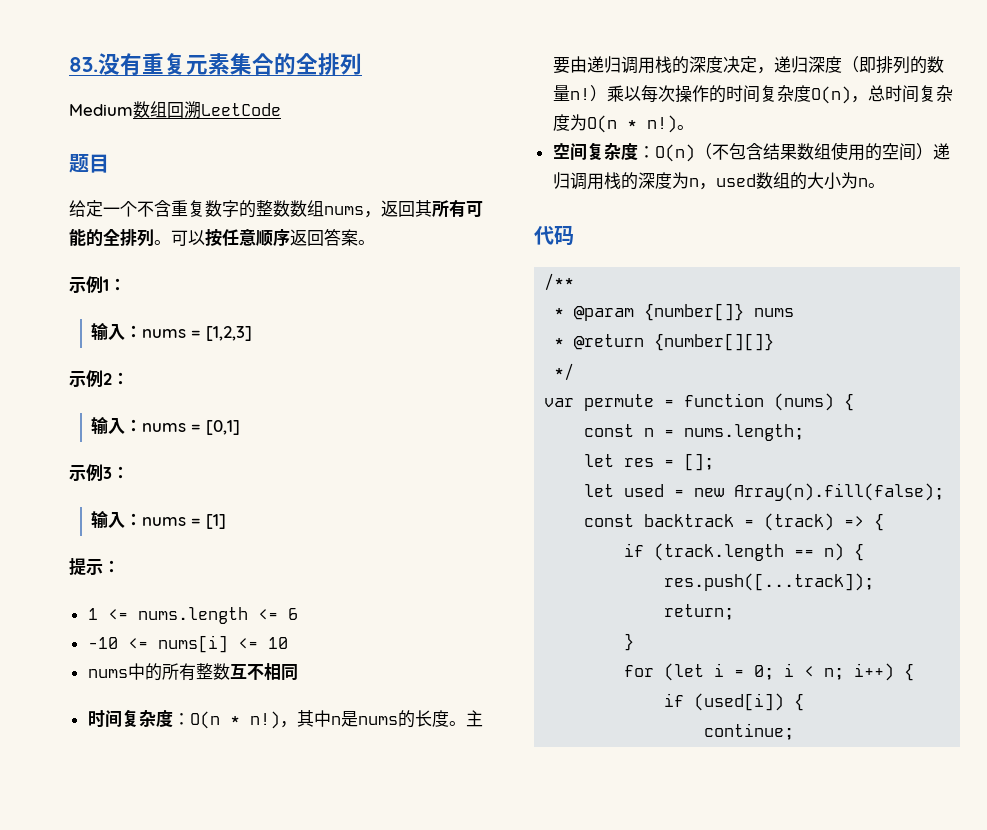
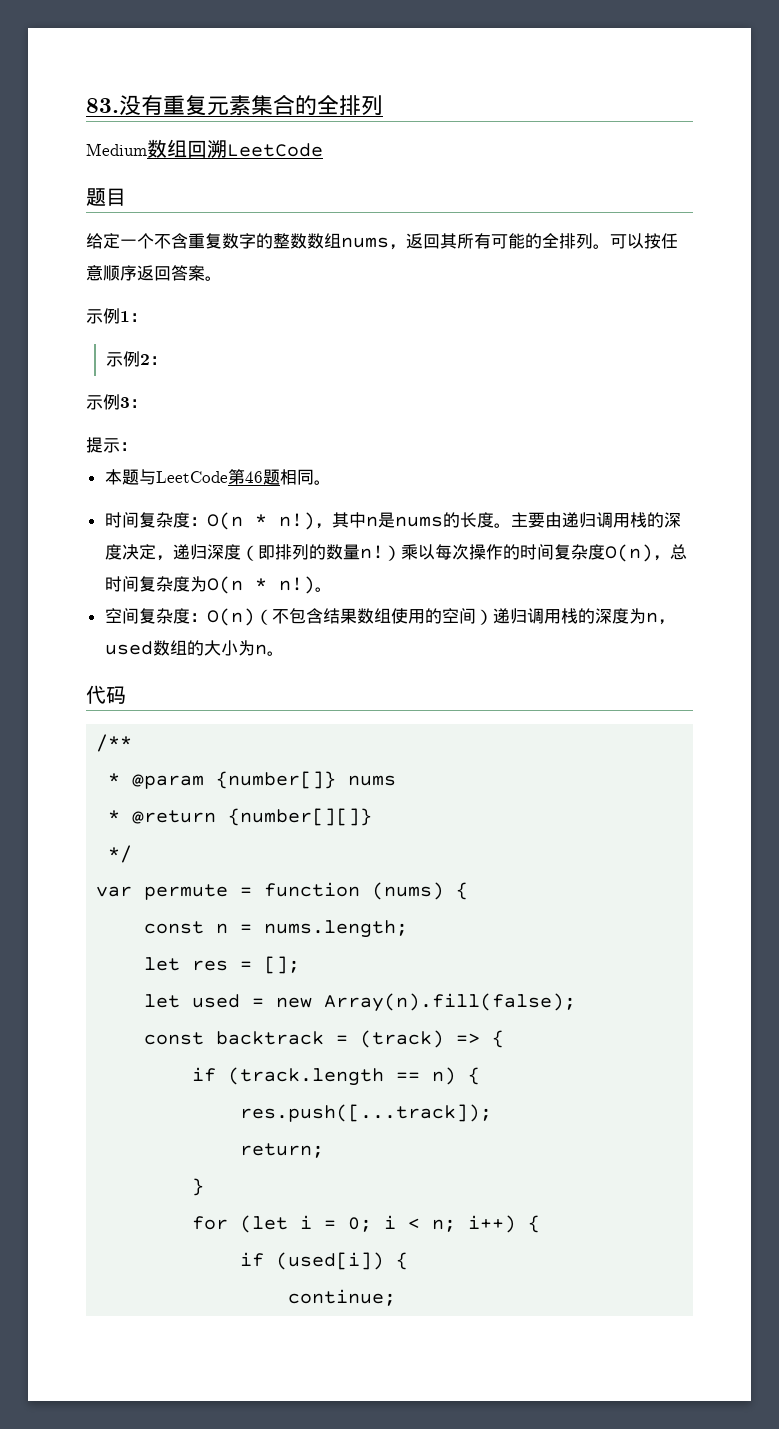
- 输入：nums = [1,2,3]
  示例2：
- 输入：nums = [0,1]
  示例3：
- 输入：nums = [1]
  提示：
- 1 <= nums.length <= 6
- -10 <= nums[i] <= 10
- nums中的所有整数互不相同
+ 本题与LeetCode第46题相同。

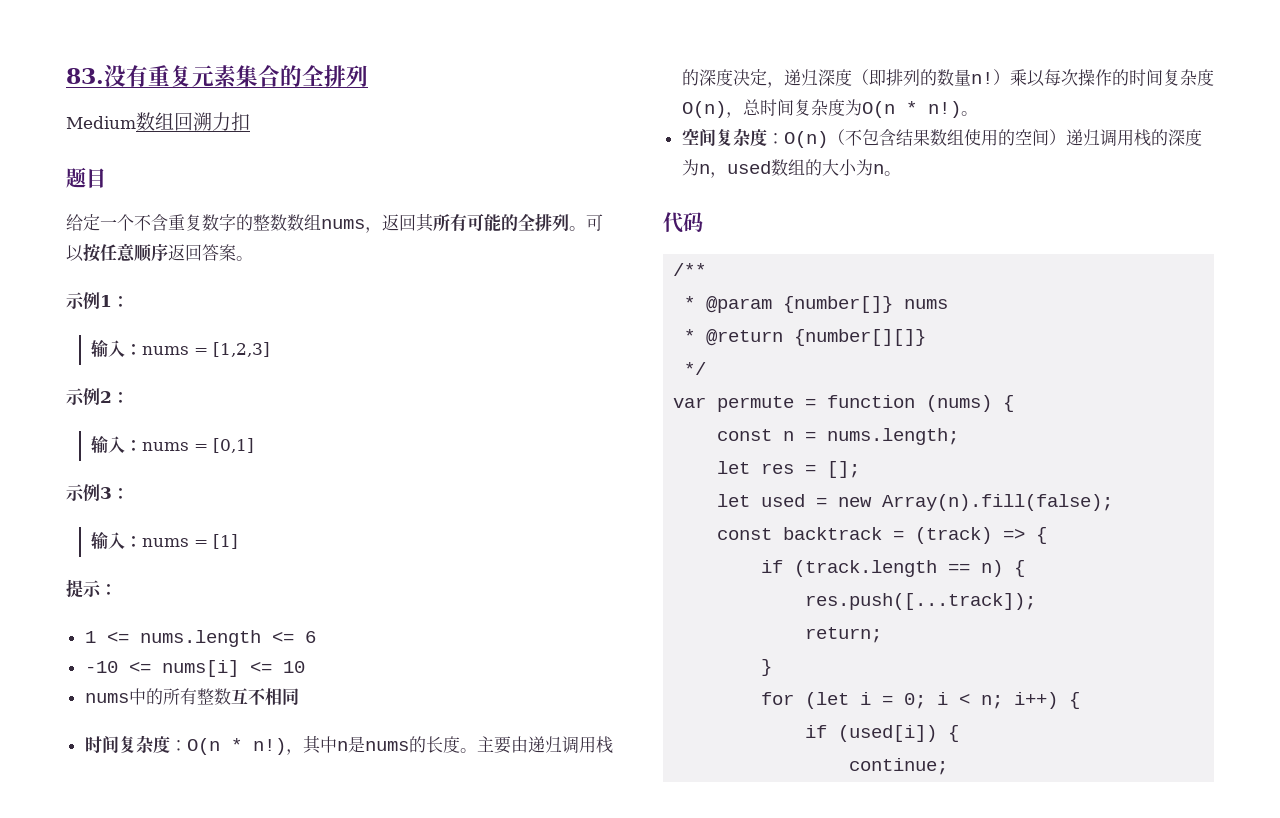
- Medium数组回溯LeetCode
+ Medium数组回溯力扣
+ 输入：nums = [1,2,3]
  示例2：
+ 输入：nums = [0,1]
  示例3：
+ 输入：nums = [1]
  提示：
- 本题与LeetCode第46题相同。
+ 1 <= nums.length <= 6
+ -10 <= nums[i] <= 10
+ nums中的所有整数互不相同

